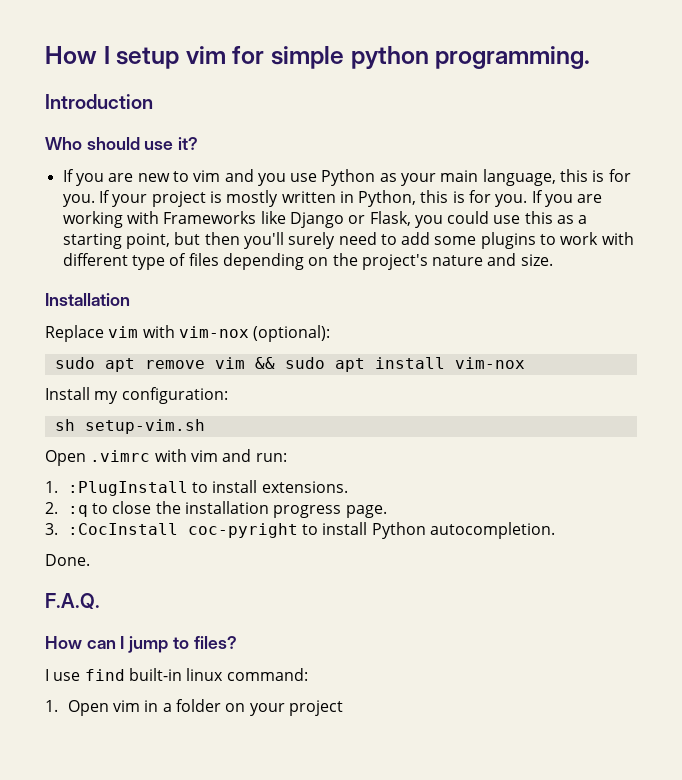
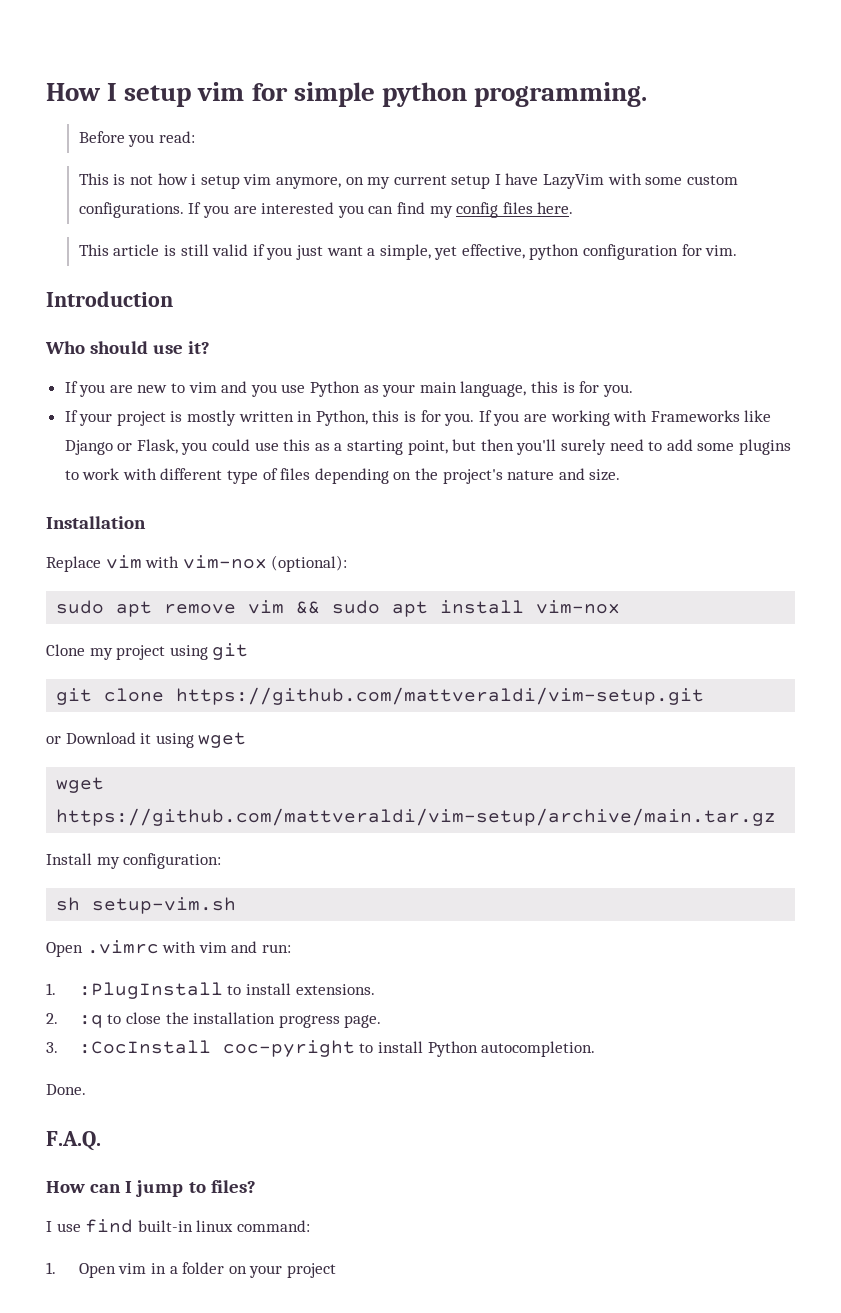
+ Before you read:
+ This is not how i setup vim anymore, on my current setup I have LazyVim with some custom configurations. If you are interested you can find my config files here.
+ This article is still valid if you just want a simple, yet effective, python configuration for vim.
- If you are new to vim and you use Python as your main language, this is for you. If your project is mostly written in Python, this is for you.
+ If you are new to vim and you use Python as your main language, this is for you.
+ If your project is mostly written in Python, this is for you.
+ Clone my project using git
+ git clone https://github.com/mattveraldi/vim-setup.git
+ or Download it using wget
+ wget https://github.com/mattveraldi/vim-setup/archive/main.tar.gz

